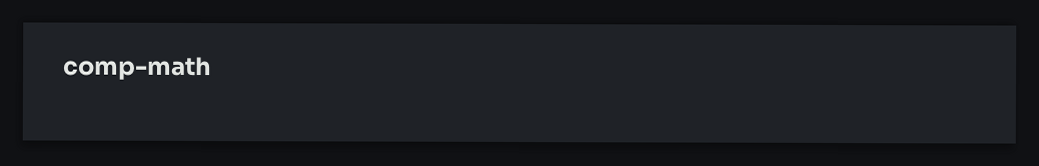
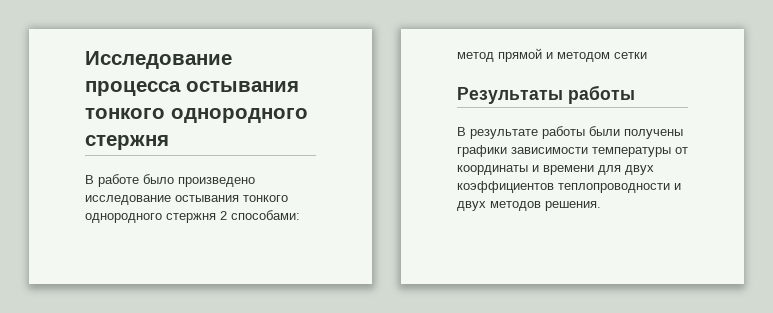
- comp-math
+ Исследование процесса остывания тонкого однородного стержня
+ В работе было произведено исследование остывания тонкого однородного стержня 2 способами: метод прямой и методом сетки
+ Результаты работы
+ В результате работы были получены графики зависимости температуры от координаты и времени для двух коэффициентов теплопроводности и двух методов решения.

